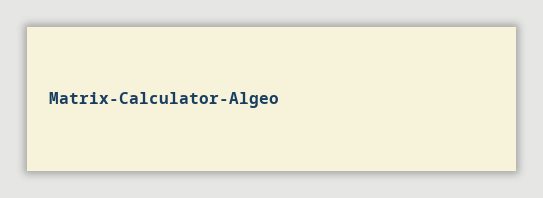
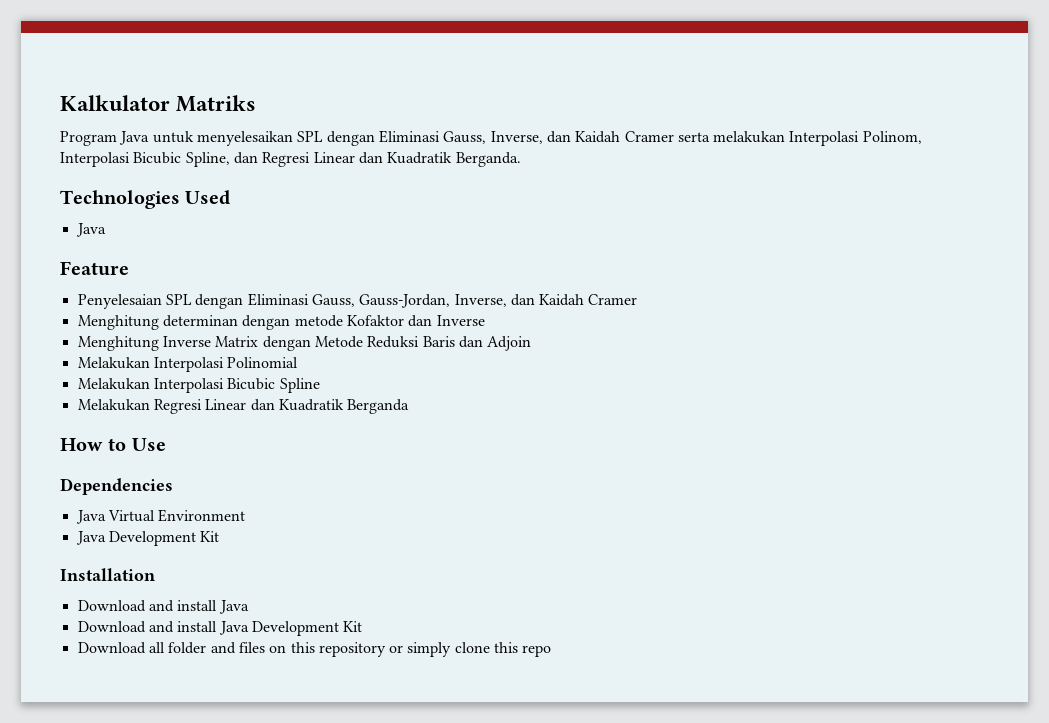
- Matrix-Calculator-Algeo
+ Kalkulator Matriks
+ Program Java untuk menyelesaikan SPL dengan Eliminasi Gauss, Inverse, dan Kaidah Cramer serta melakukan Interpolasi Polinom, Interpolasi Bicubic Spline, dan Regresi Linear dan Kuadratik Berganda.
+ Technologies Used
+ Java
+ Feature
+ Penyelesaian SPL dengan Eliminasi Gauss, Gauss-Jordan, Inverse, dan Kaidah Cramer
+ Menghitung determinan dengan metode Kofaktor dan Inverse
+ Menghitung Inverse Matrix dengan Metode Reduksi Baris dan Adjoin
+ Melakukan Interpolasi Polinomial
+ Melakukan Interpolasi Bicubic Spline
+ Melakukan Regresi Linear dan Kuadratik Berganda
+ How to Use
+ Dependencies
+ Java Virtual Environment
+ Java Development Kit
+ Installation
+ Download and install Java
+ Download and install Java Development Kit
+ Download all folder and files on this repository or simply clone this repo

